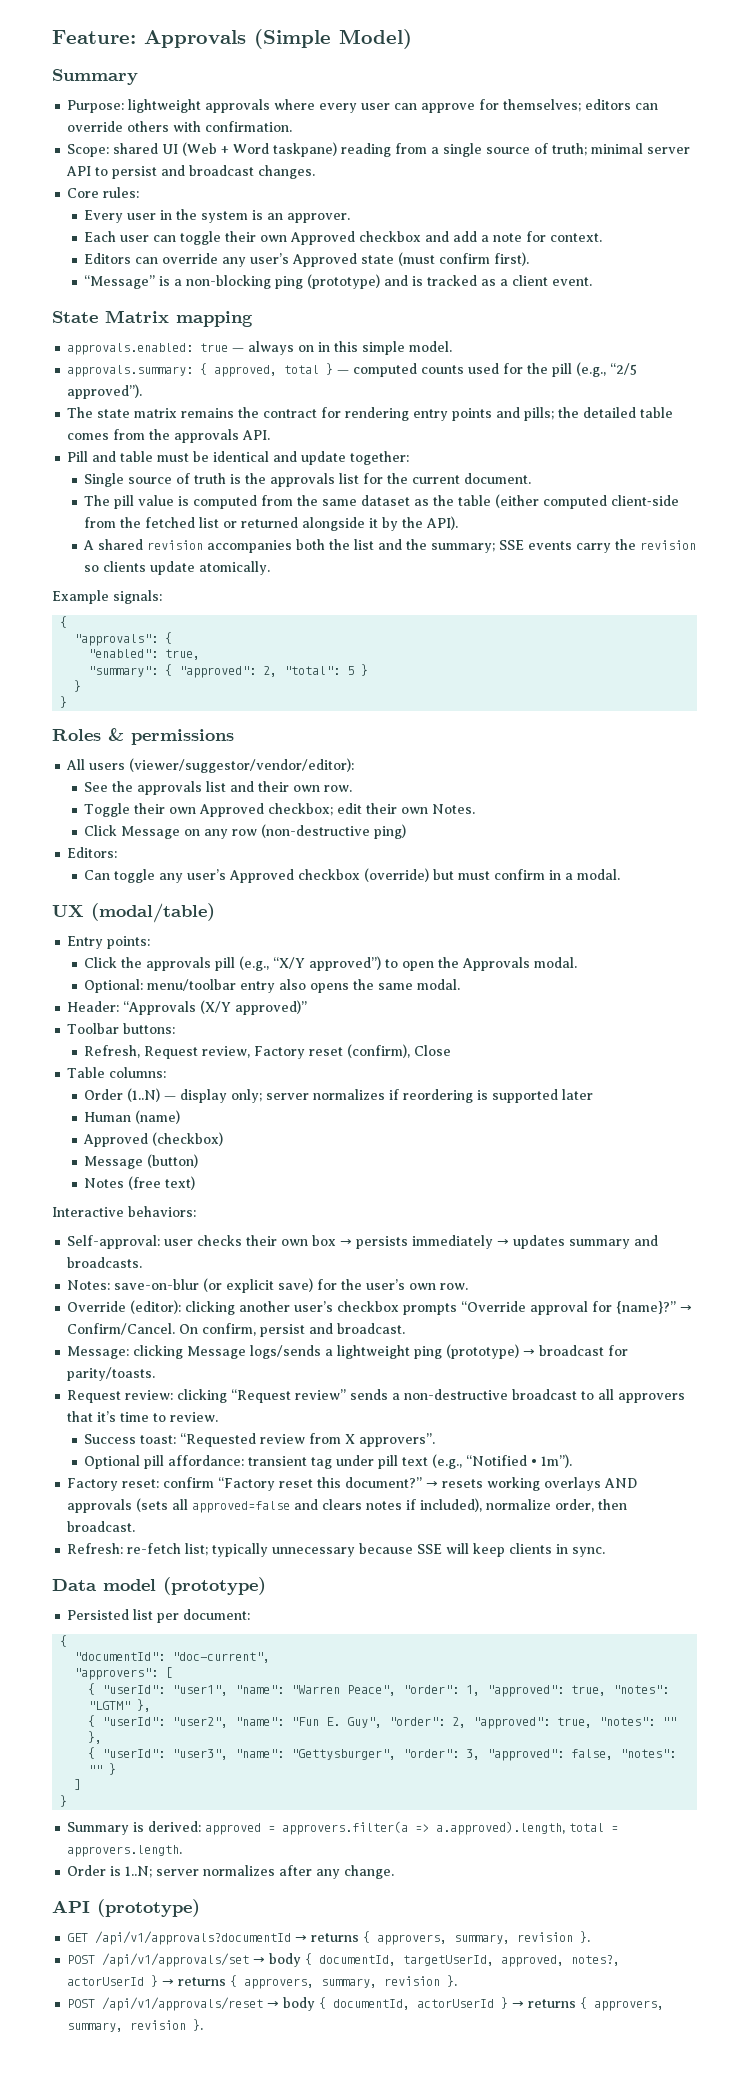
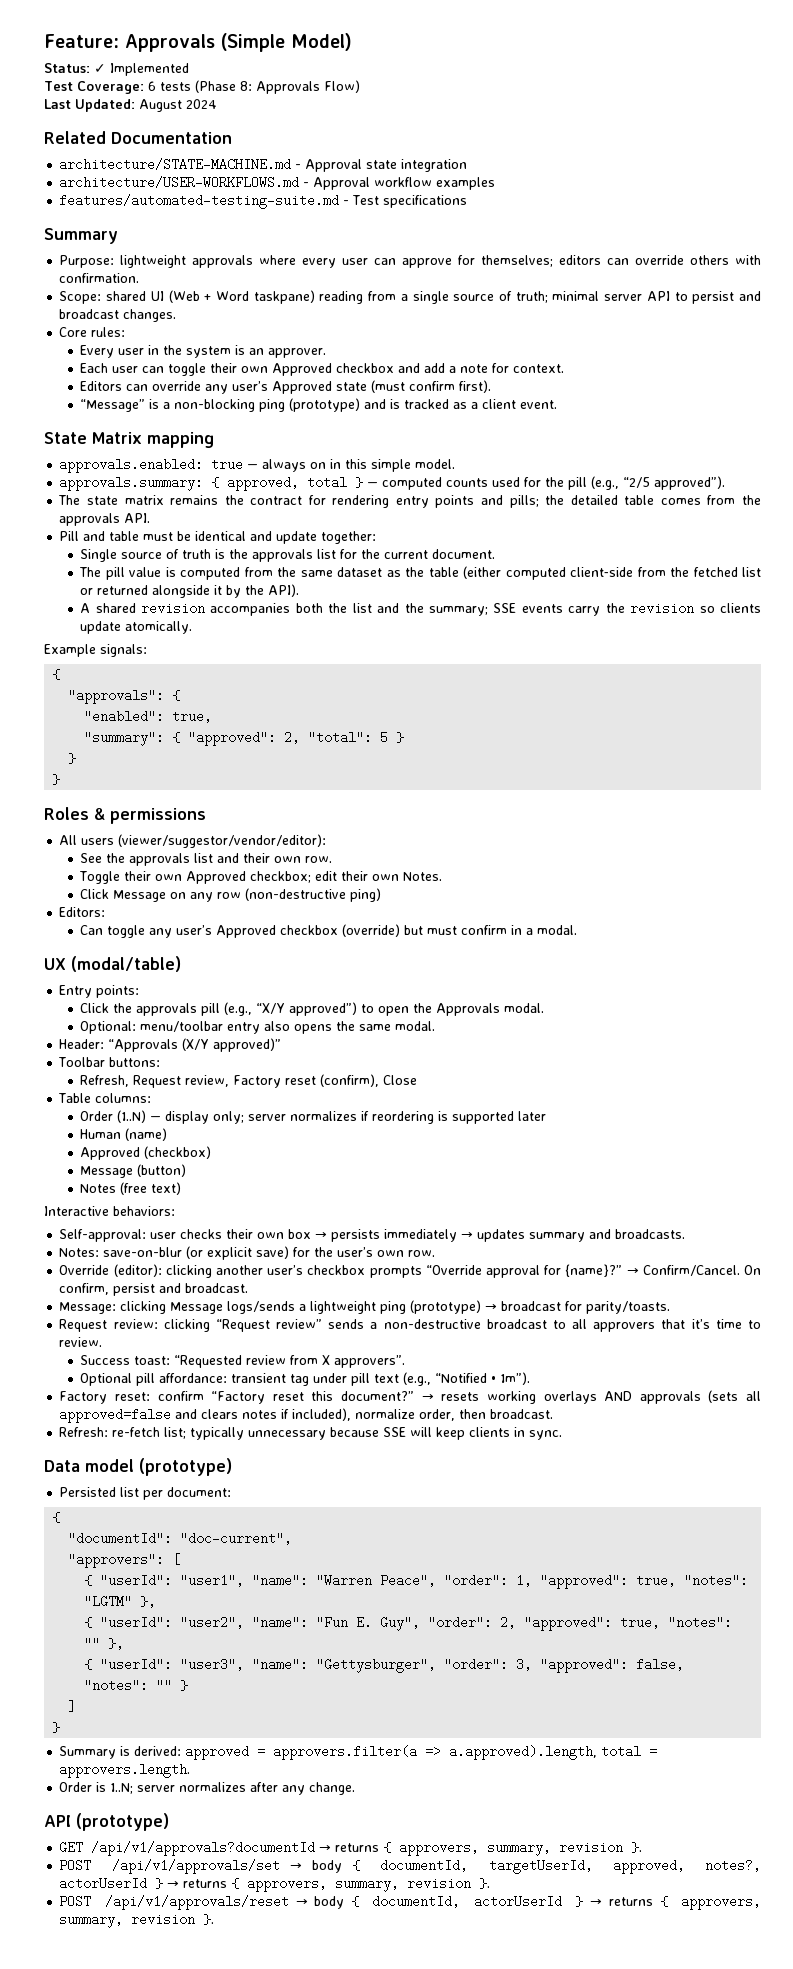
+ Status: ✓ Implemented
+ Test Coverage: 6 tests (Phase 8: Approvals Flow)
+ Last Updated: August 2024
+ Related Documentation
+ architecture/STATE-MACHINE.md - Approval state integration
+ architecture/USER-WORKFLOWS.md - Approval workflow examples
+ features/automated-testing-suite.md - Test specifications

